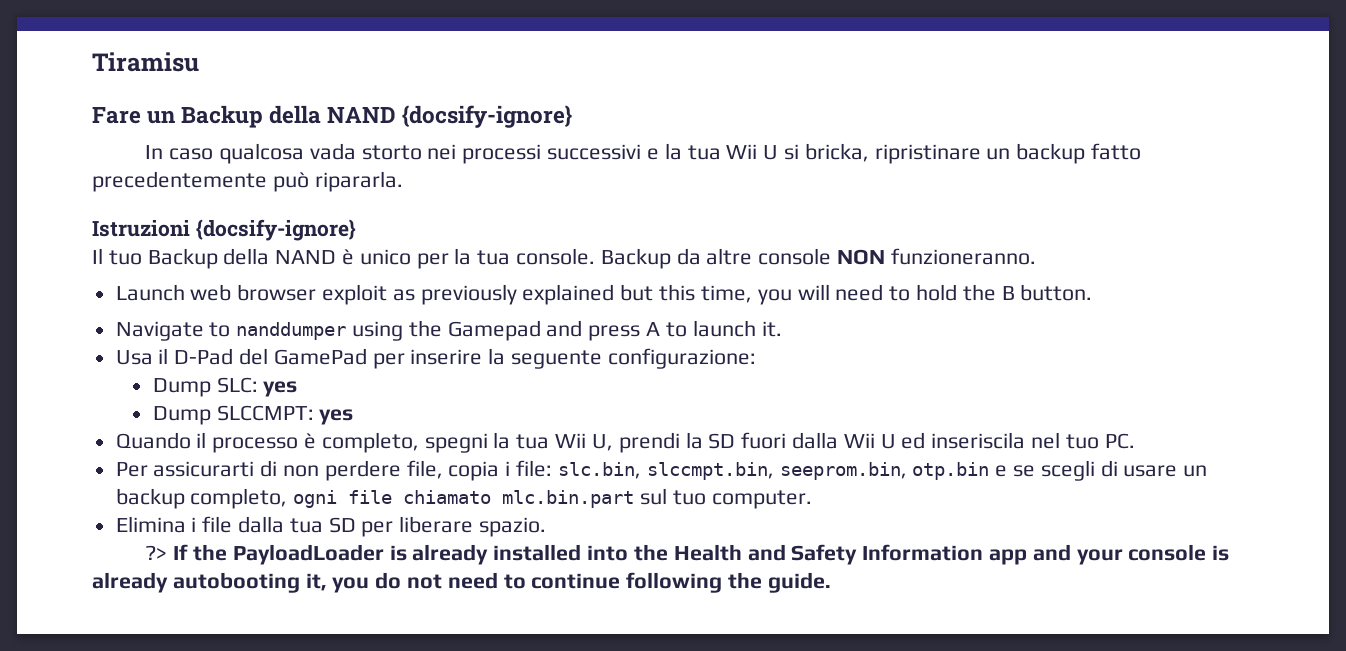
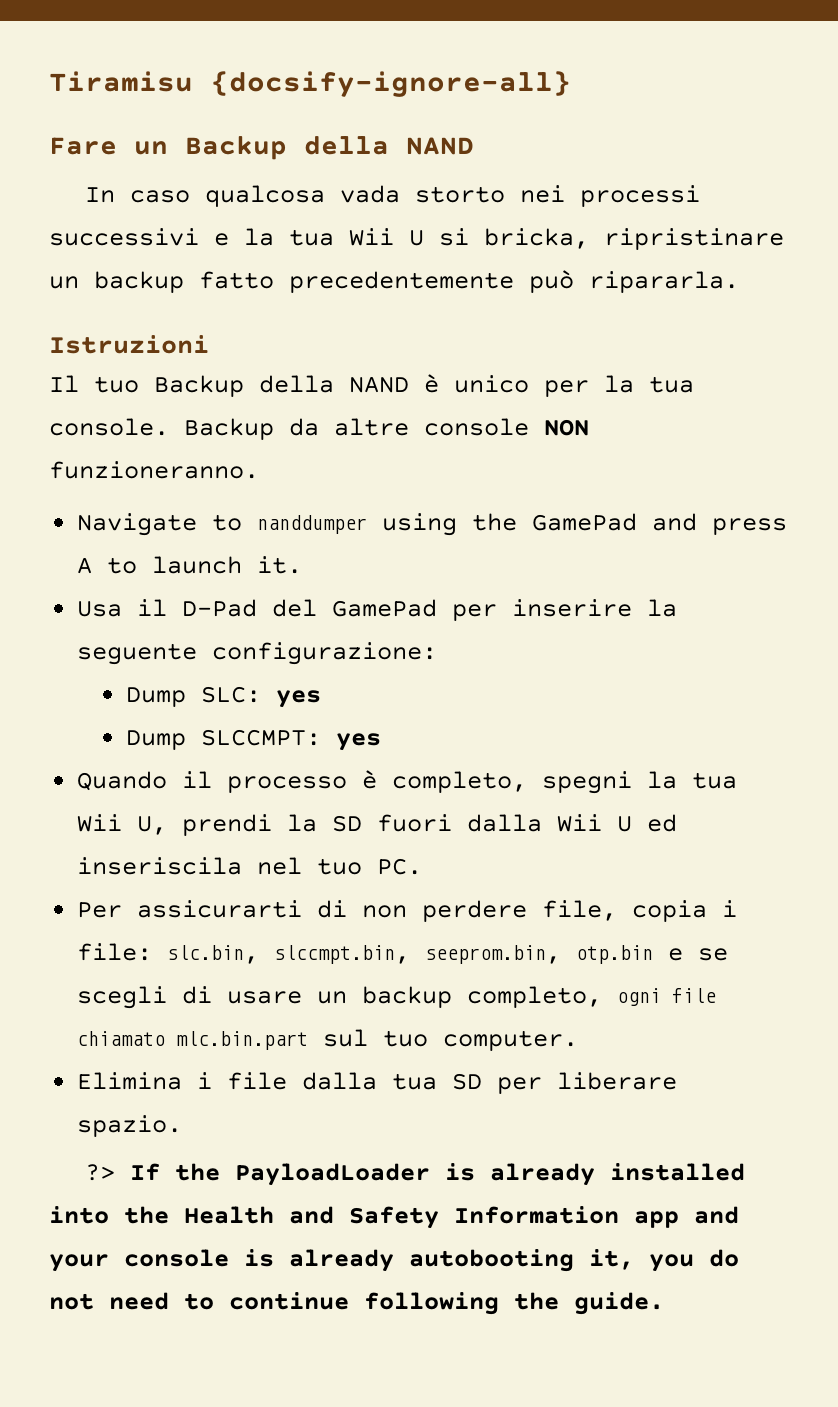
- Tiramisu
+ Tiramisu {docsify-ignore-all}
- Fare un Backup della NAND {docsify-ignore}
+ Fare un Backup della NAND
- Istruzioni {docsify-ignore}
+ Istruzioni
- Launch web browser exploit as previously explained but this time, you will need to hold the B button.
- Navigate to nanddumper using the Gamepad and press A to launch it.
+ Navigate to nanddumper using the GamePad and press A to launch it.

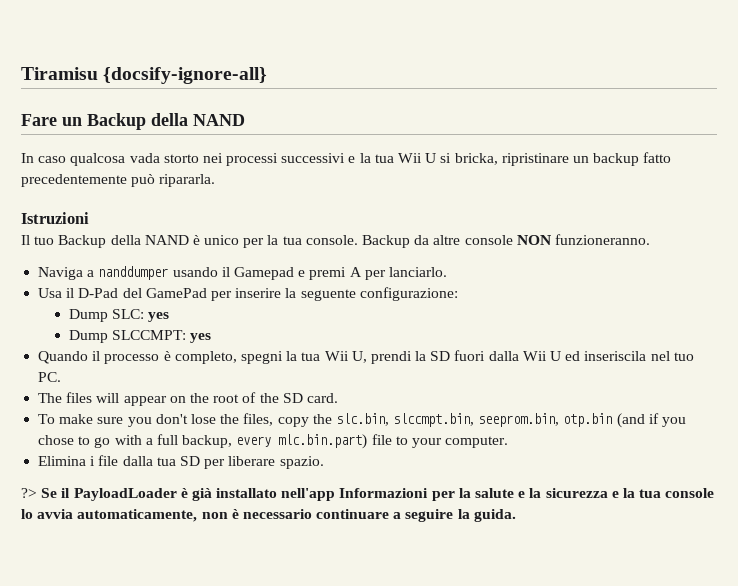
- Navigate to nanddumper using the GamePad and press A to launch it.
+ Naviga a nanddumper usando il Gamepad e premi A per lanciarlo.
- Per assicurarti di non perdere file, copia i file: slc.bin, slccmpt.bin, seeprom.bin, otp.bin e se scegli di usare un backup completo, ogni file chiamato mlc.bin.part sul tuo computer.
+ The files will appear on the root of the SD card.
+ To make sure you don't lose the files, copy the slc.bin, slccmpt.bin, seeprom.bin, otp.bin (and if you chose to go with a full backup, every mlc.bin.part) file to your computer.
- ?> If the PayloadLoader is already installed into the Health and Safety Information app and your console is already autobooting it, you do not need to continue following the guide.
+ ?> Se il PayloadLoader è già installato nell'app Informazioni per la salute e la sicurezza e la tua console lo avvia automaticamente, non è necessario continuare a seguire la guida.

